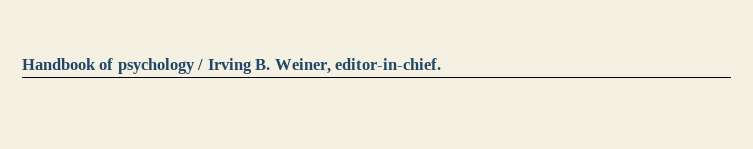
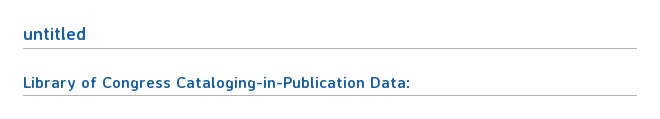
- Handbook of psychology / Irving B. Weiner, editor-in-chief.
+ untitled
+ Library of Congress Cataloging-in-Publication Data:

